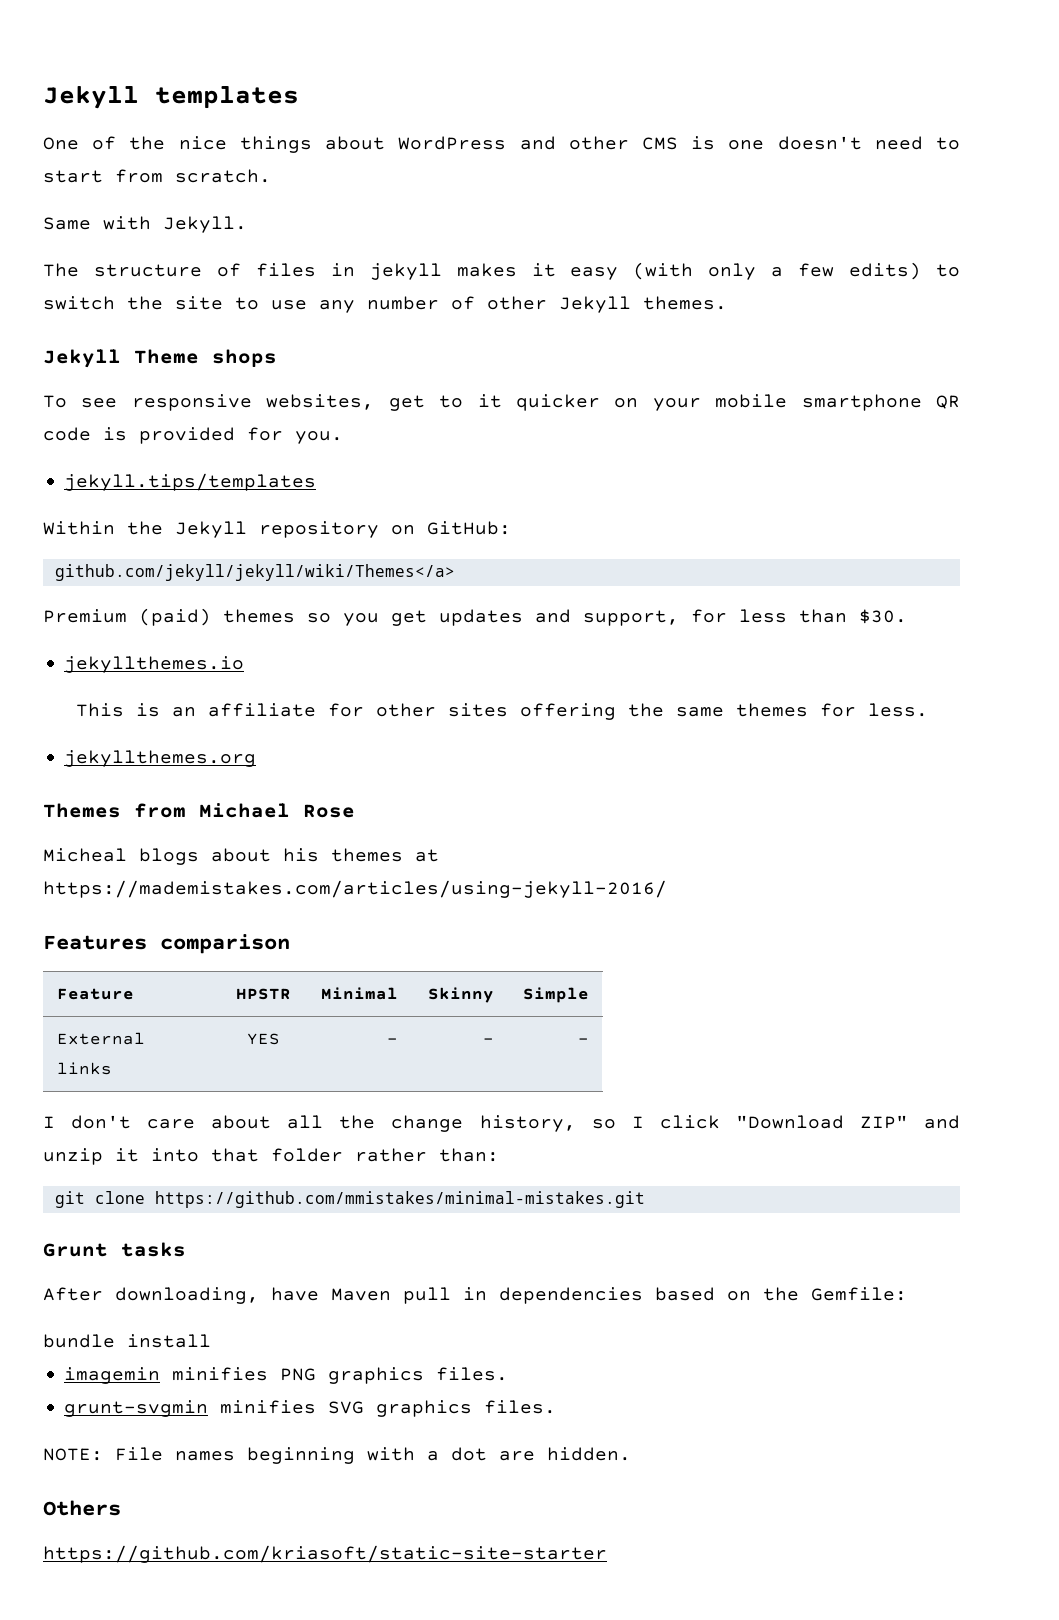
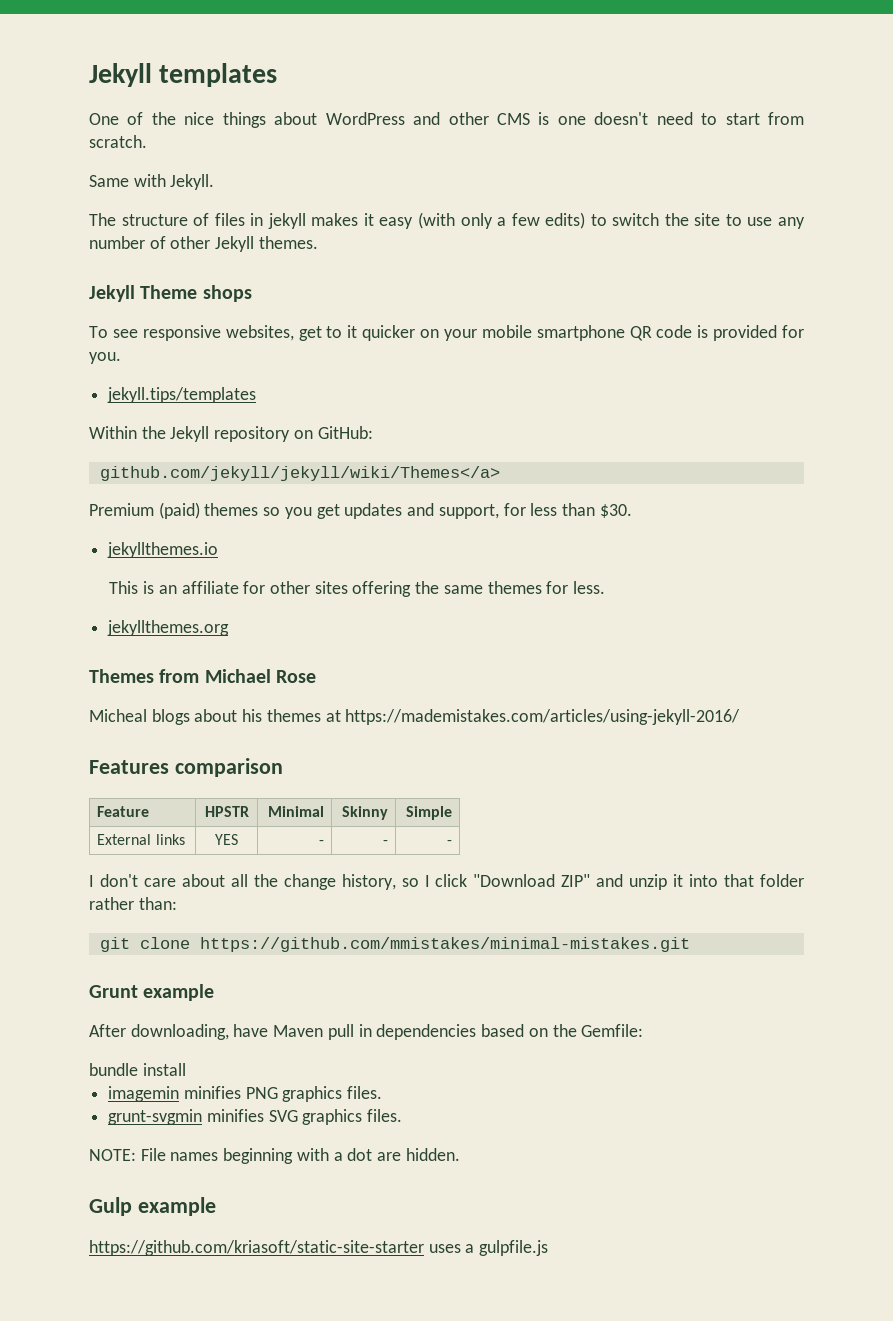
- Grunt tasks
+ Grunt example
- Others
+ Gulp example
- https://github.com/kriasoft/static-site-starter
+ https://github.com/kriasoft/static-site-starter uses a gulpfile.js

